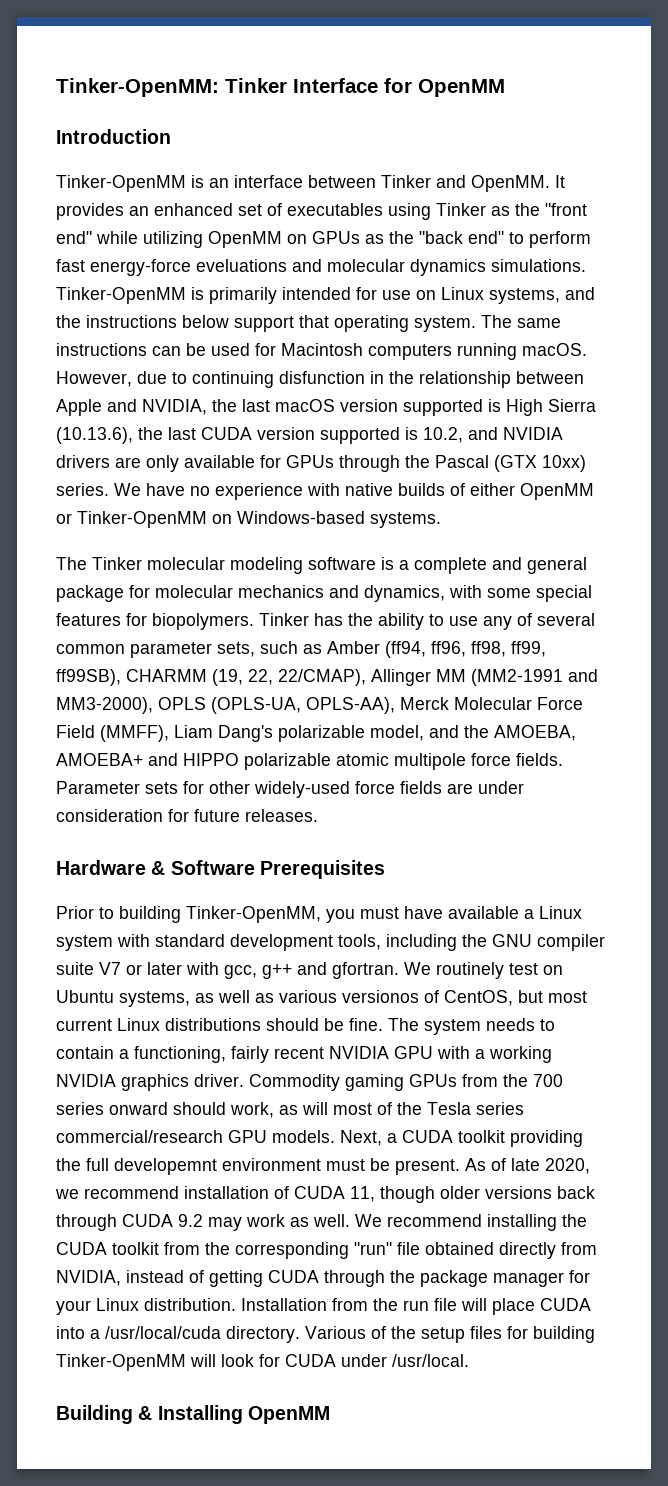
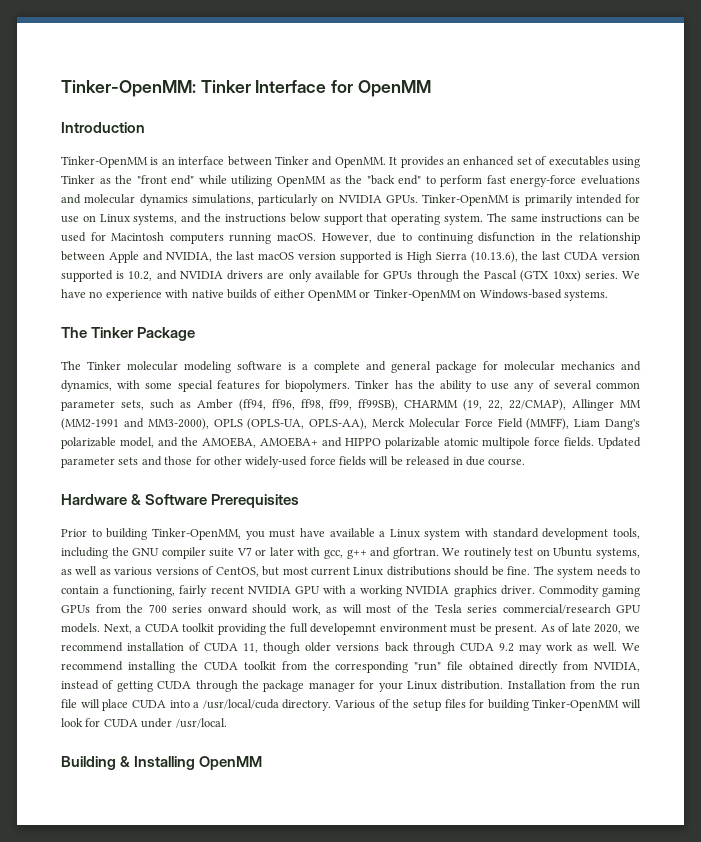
- It provides an enhanced set of executables using Tinker as the "front end" while utilizing OpenMM on GPUs as the "back end" to perform fast energy-force eveluations and molecular dynamics simulations.
+ It provides an enhanced set of executables using Tinker as the "front end" while utilizing OpenMM as the "back end" to perform fast energy-force eveluations and molecular dynamics simulations, particularly on NVIDIA GPUs.
+ The Tinker Package
- Parameter sets for other widely-used force fields are under consideration for future releases.
+ Updated parameter sets and those for other widely-used force fields will be released in due course.
- We routinely test on Ubuntu systems, as well as various versionos of CentOS, but most current Linux distributions should be fine.
+ We routinely test on Ubuntu systems, as well as various versions of CentOS, but most current Linux distributions should be fine.

